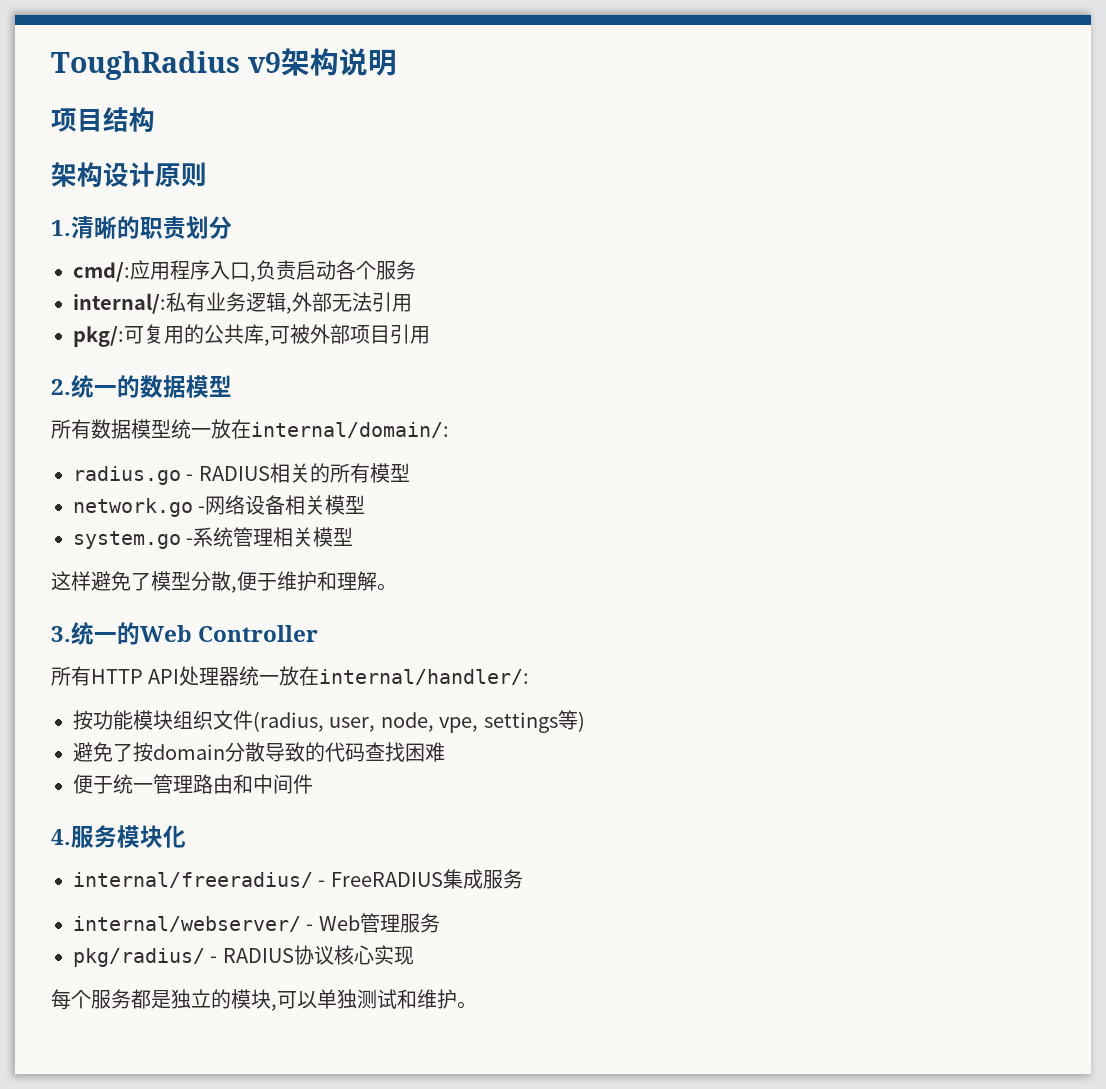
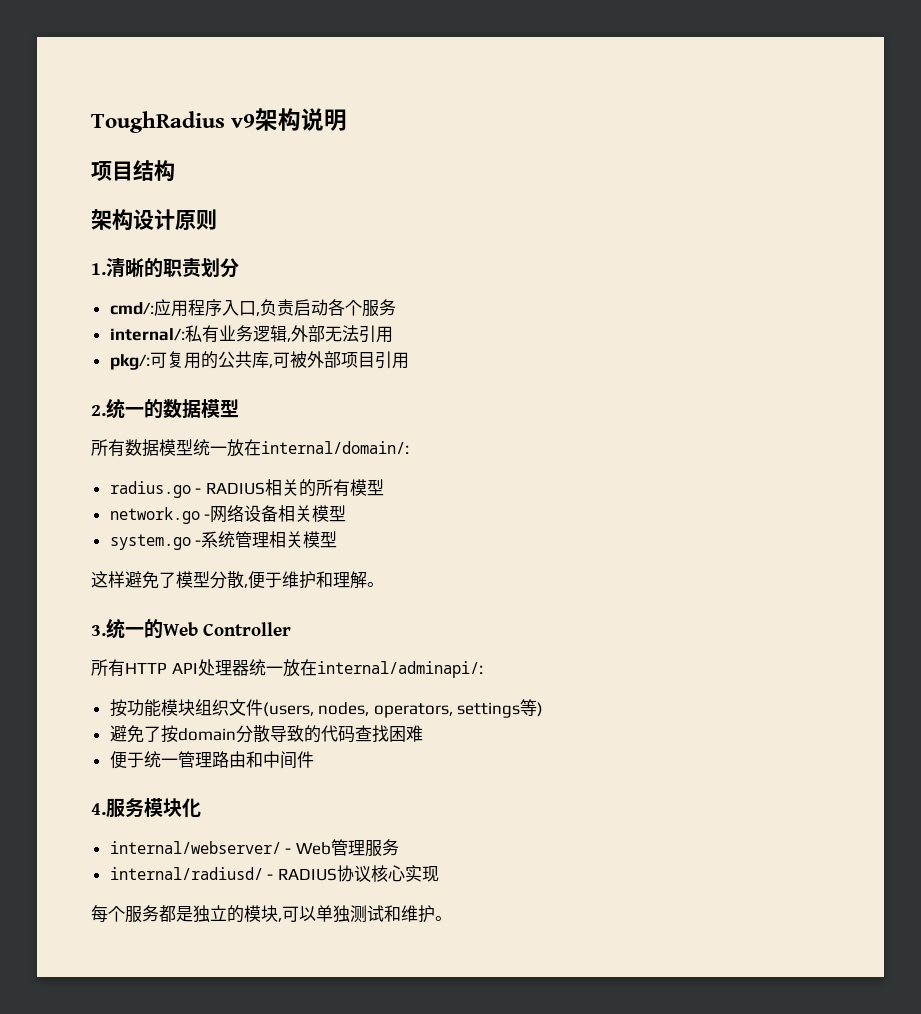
- 所有HTTP API处理器统一放在internal/handler/:
+ 所有HTTP API处理器统一放在internal/adminapi/:
- 按功能模块组织文件(radius, user, node, vpe, settings等)
+ 按功能模块组织文件(users, nodes, operators, settings等)
- internal/freeradius/ - FreeRADIUS集成服务
- pkg/radius/ - RADIUS协议核心实现
+ internal/radiusd/ - RADIUS协议核心实现

